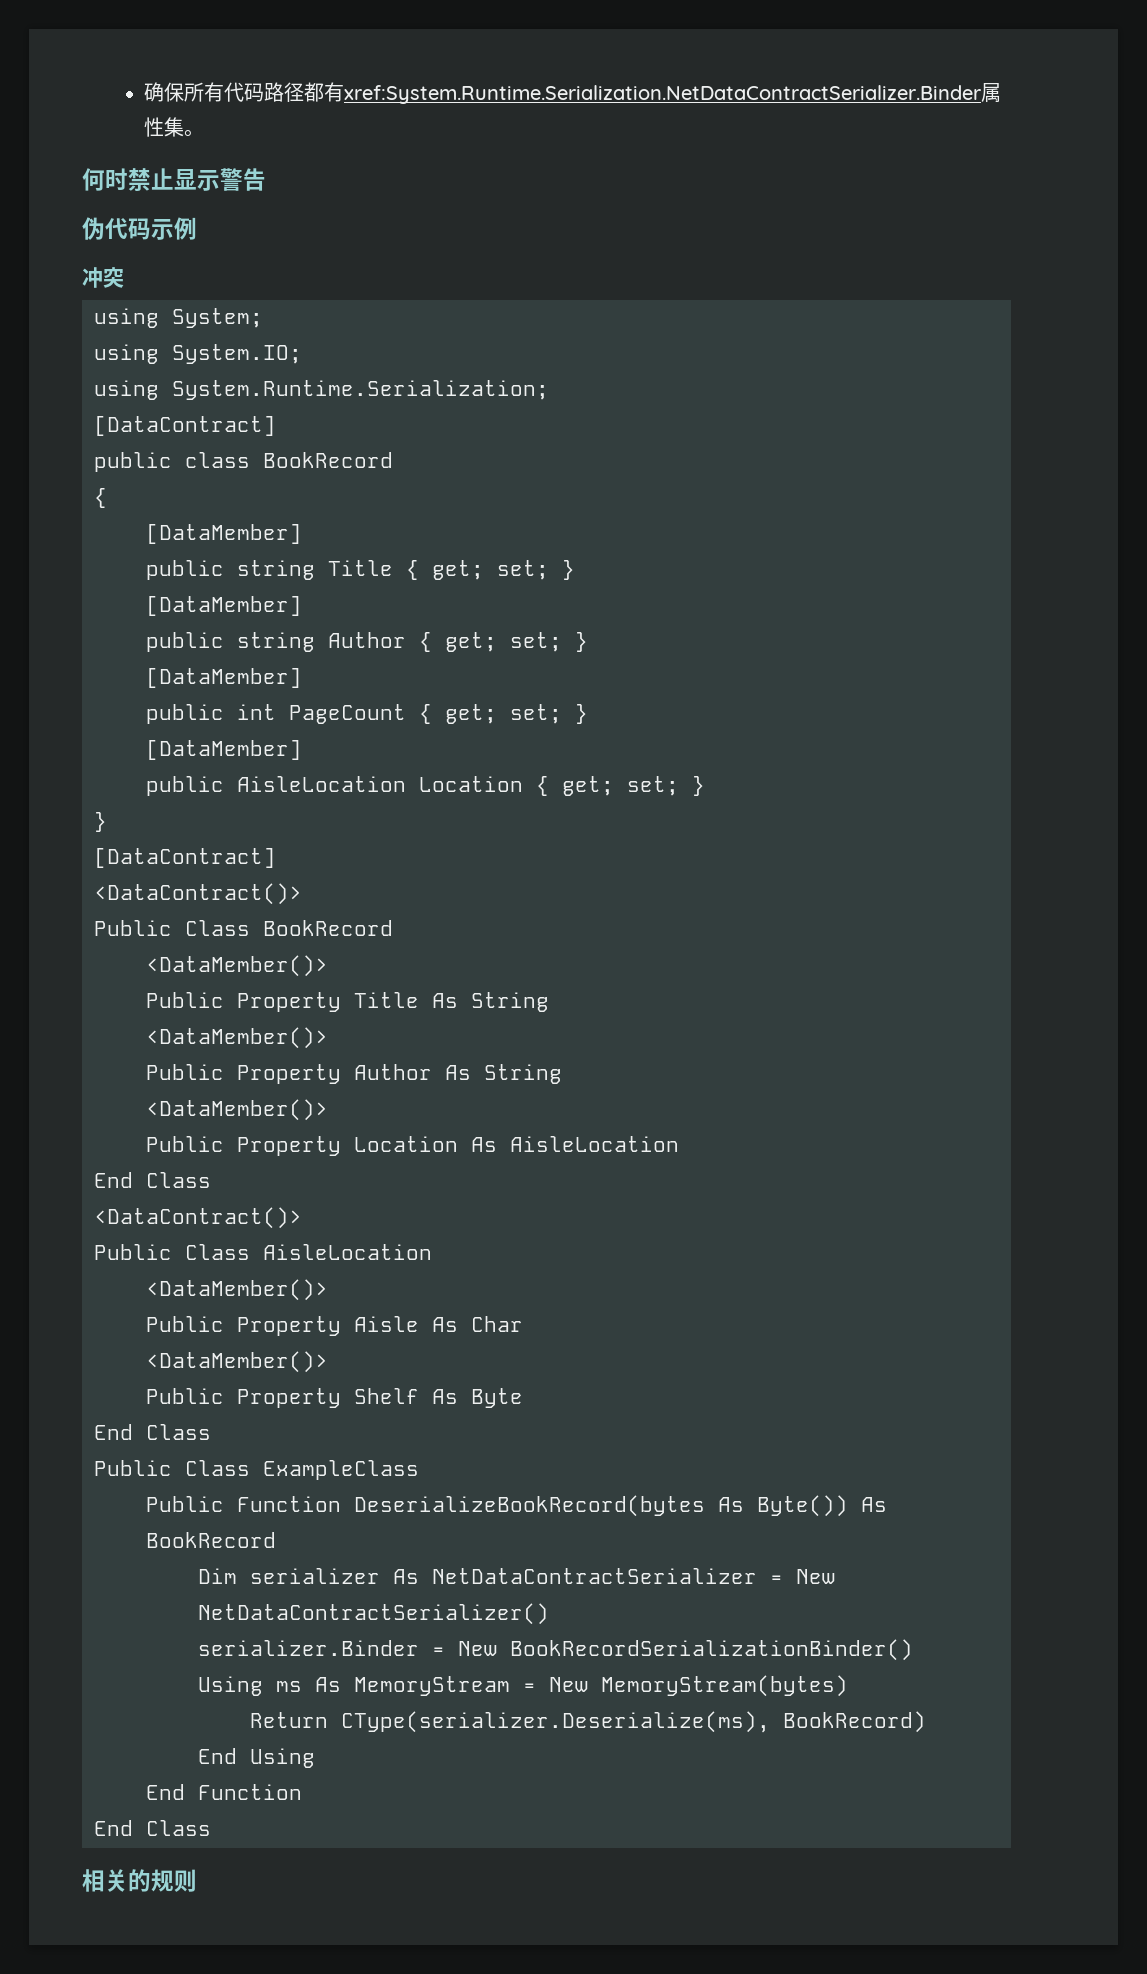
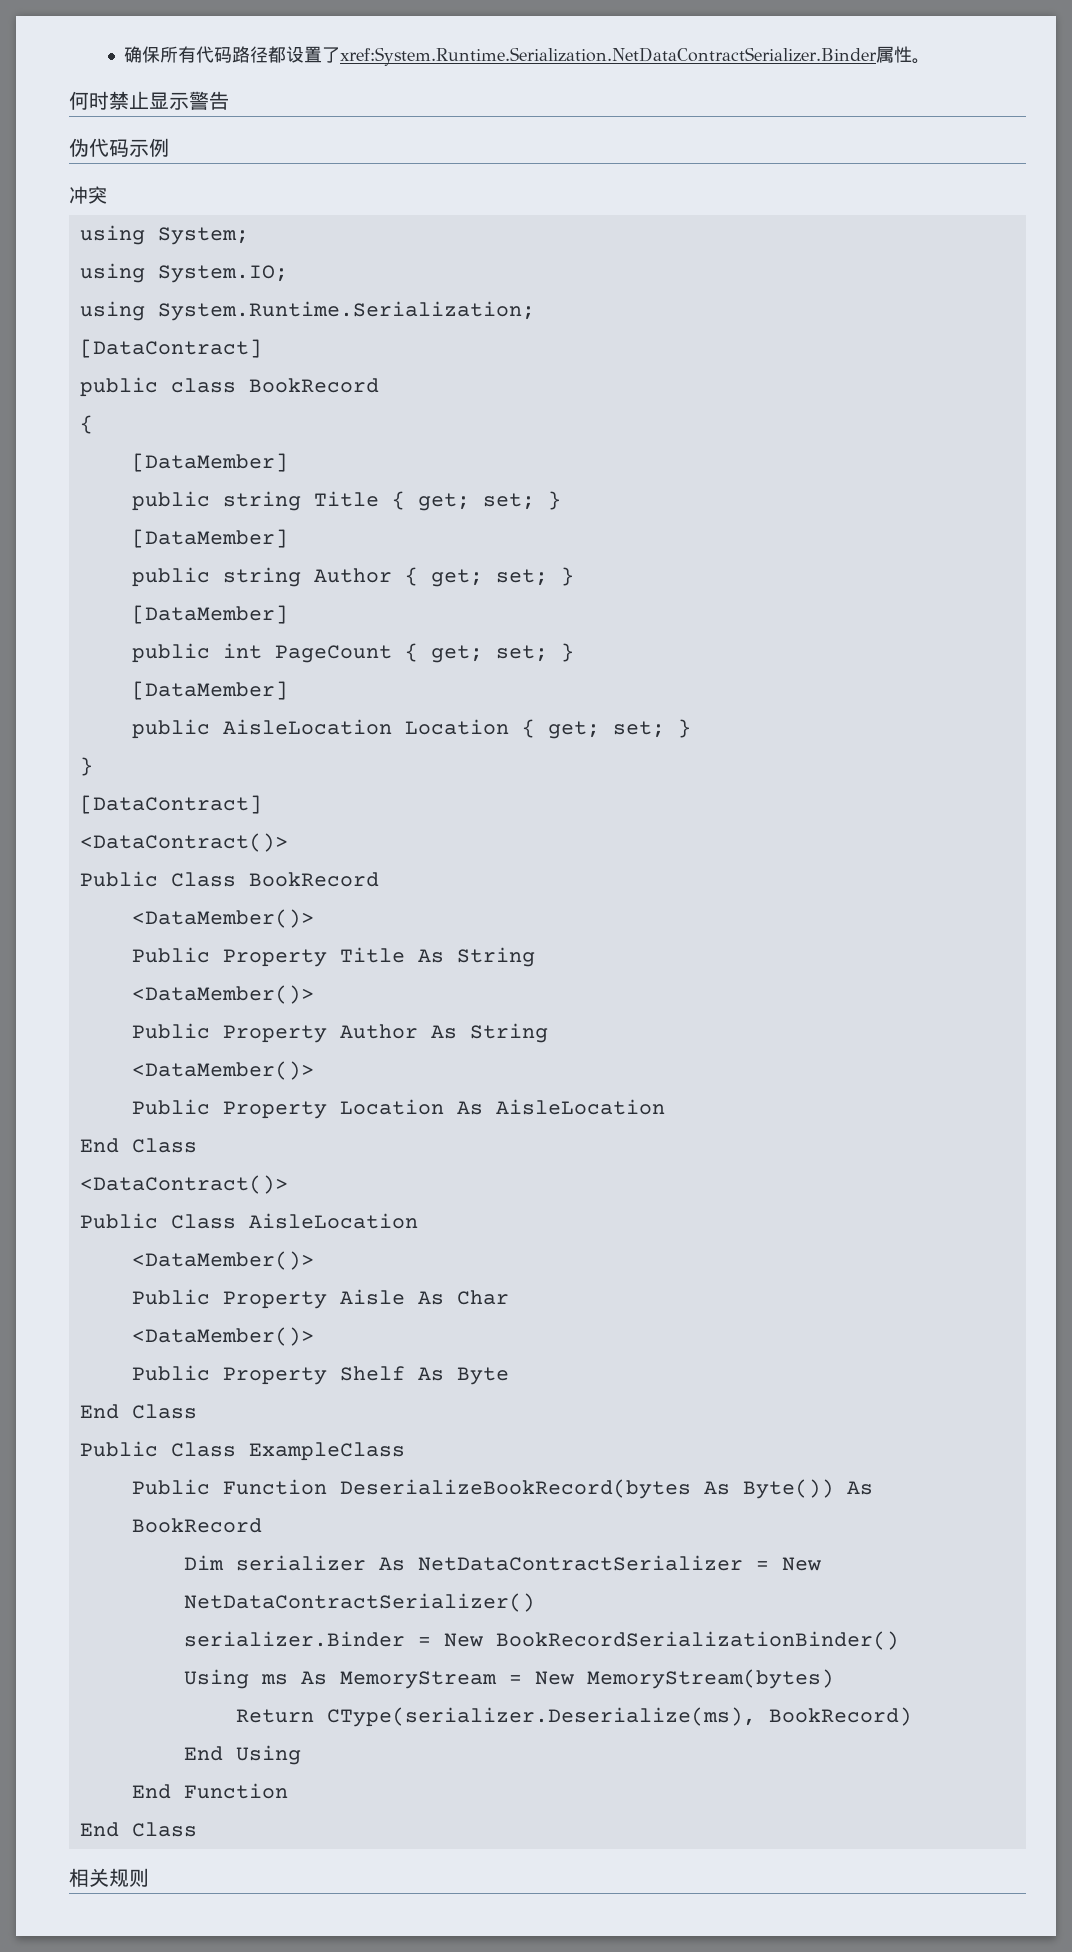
- 确保所有代码路径都有xref:System.Runtime.Serialization.NetDataContractSerializer.Binder属性集。
+ 确保所有代码路径都设置了xref:System.Runtime.Serialization.NetDataContractSerializer.Binder属性。
- 相关的规则
+ 相关规则

